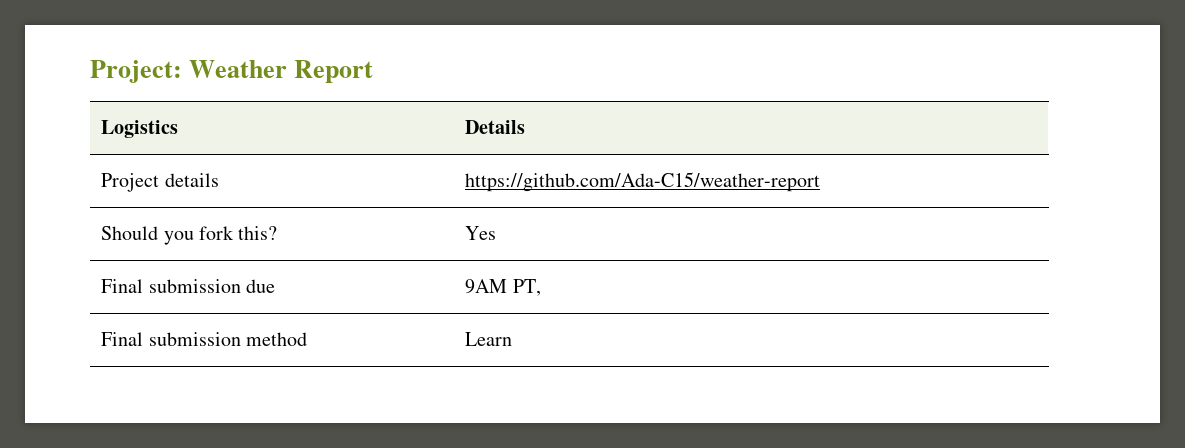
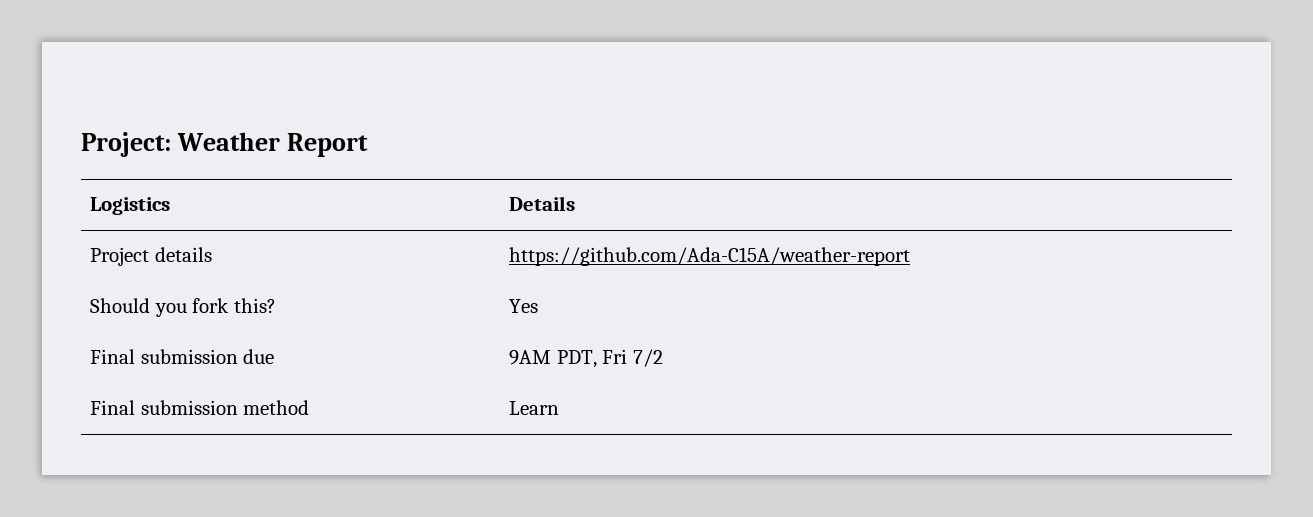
- Project details | https://github.com/Ada-C15/weather-report
+ Project details | https://github.com/Ada-C15A/weather-report
- Final submission due | 9AM PT,
+ Final submission due | 9AM PDT, Fri 7/2

